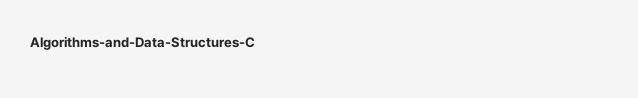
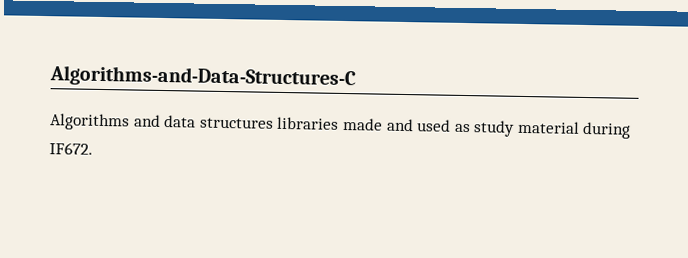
+ Algorithms and data structures libraries made and used as study material during IF672.

